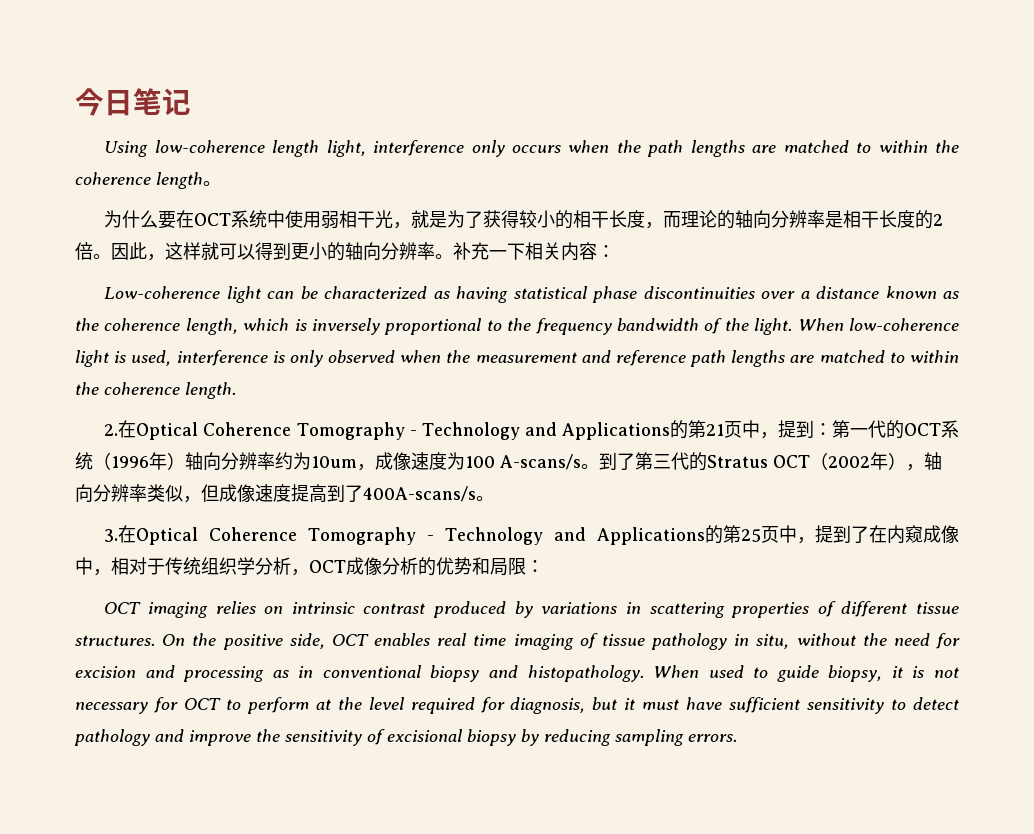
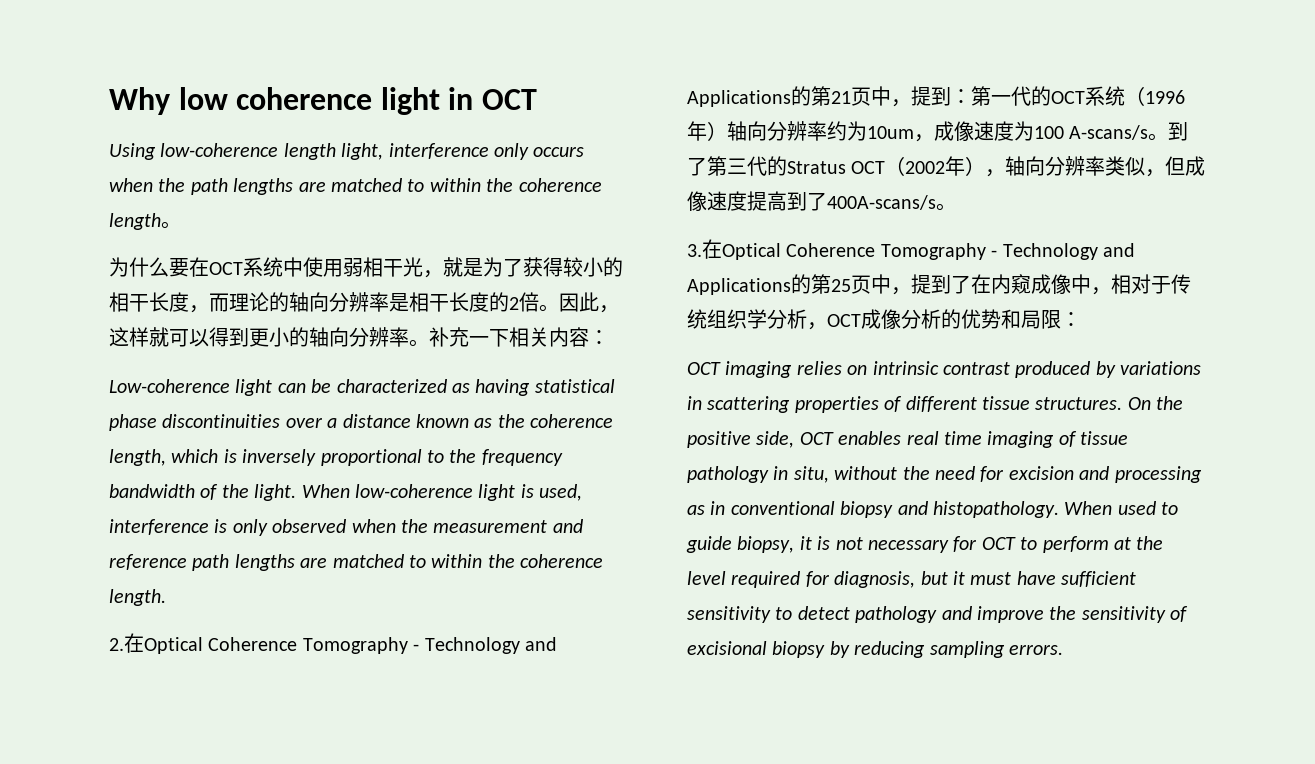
- 今日笔记
+ Why low coherence light in OCT

